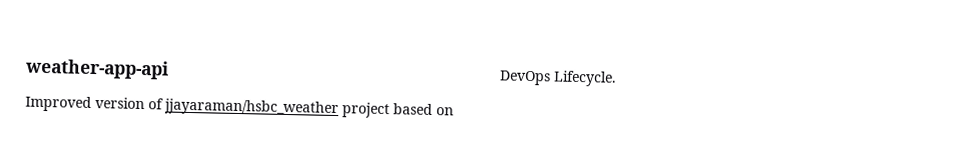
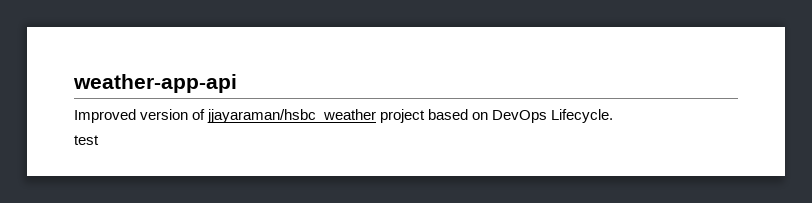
+ test

